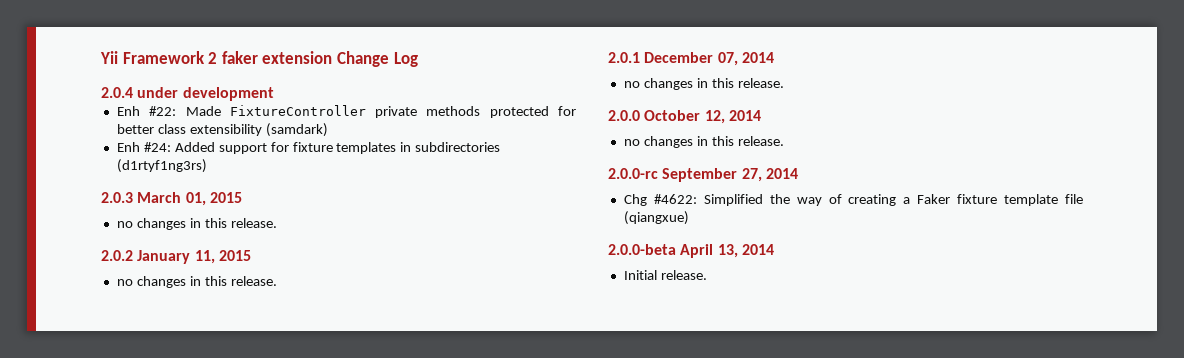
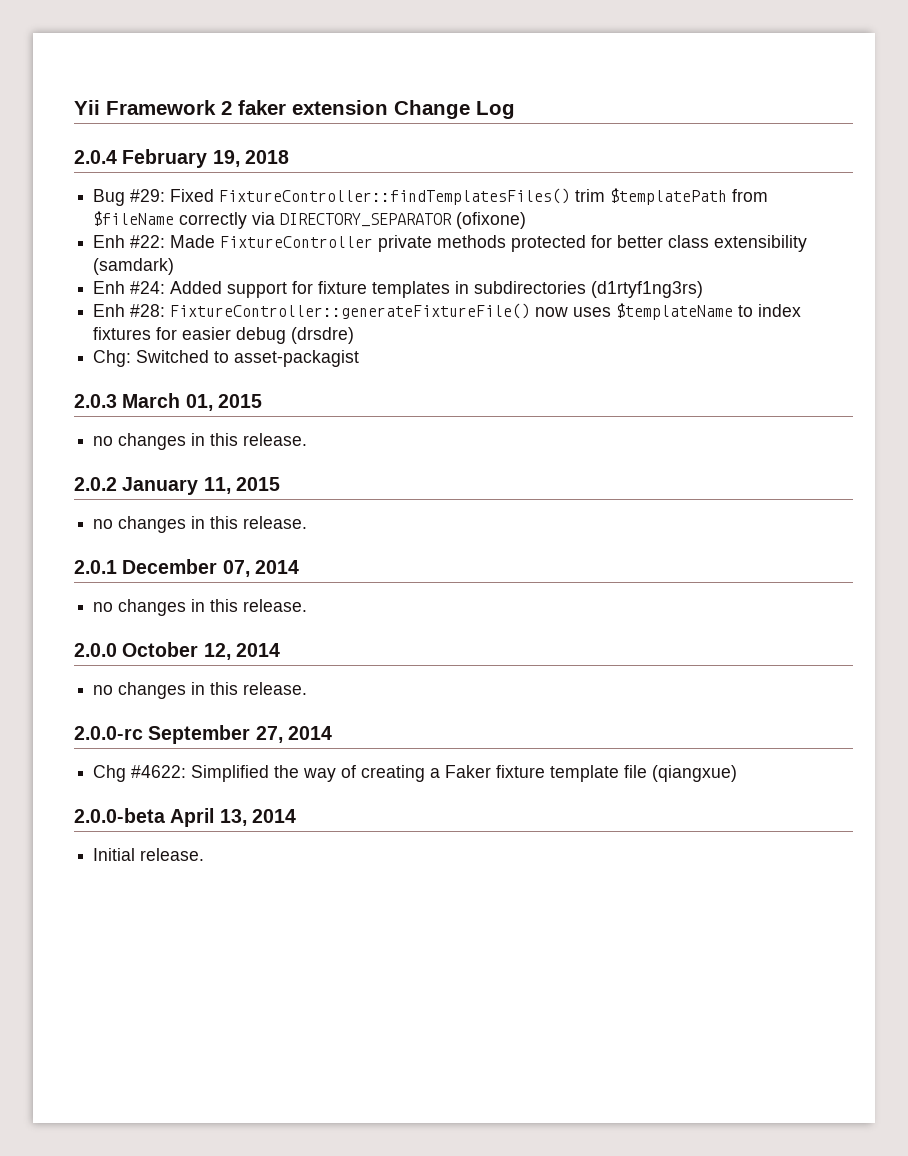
- 2.0.4 under development
+ 2.0.4 February 19, 2018
+ Bug #29: Fixed FixtureController::findTemplatesFiles() trim $templatePath from $fileName correctly via DIRECTORY_SEPARATOR (ofixone)
+ Enh #28: FixtureController::generateFixtureFile() now uses $templateName to index fixtures for easier debug (drsdre)
+ Chg: Switched to asset-packagist

